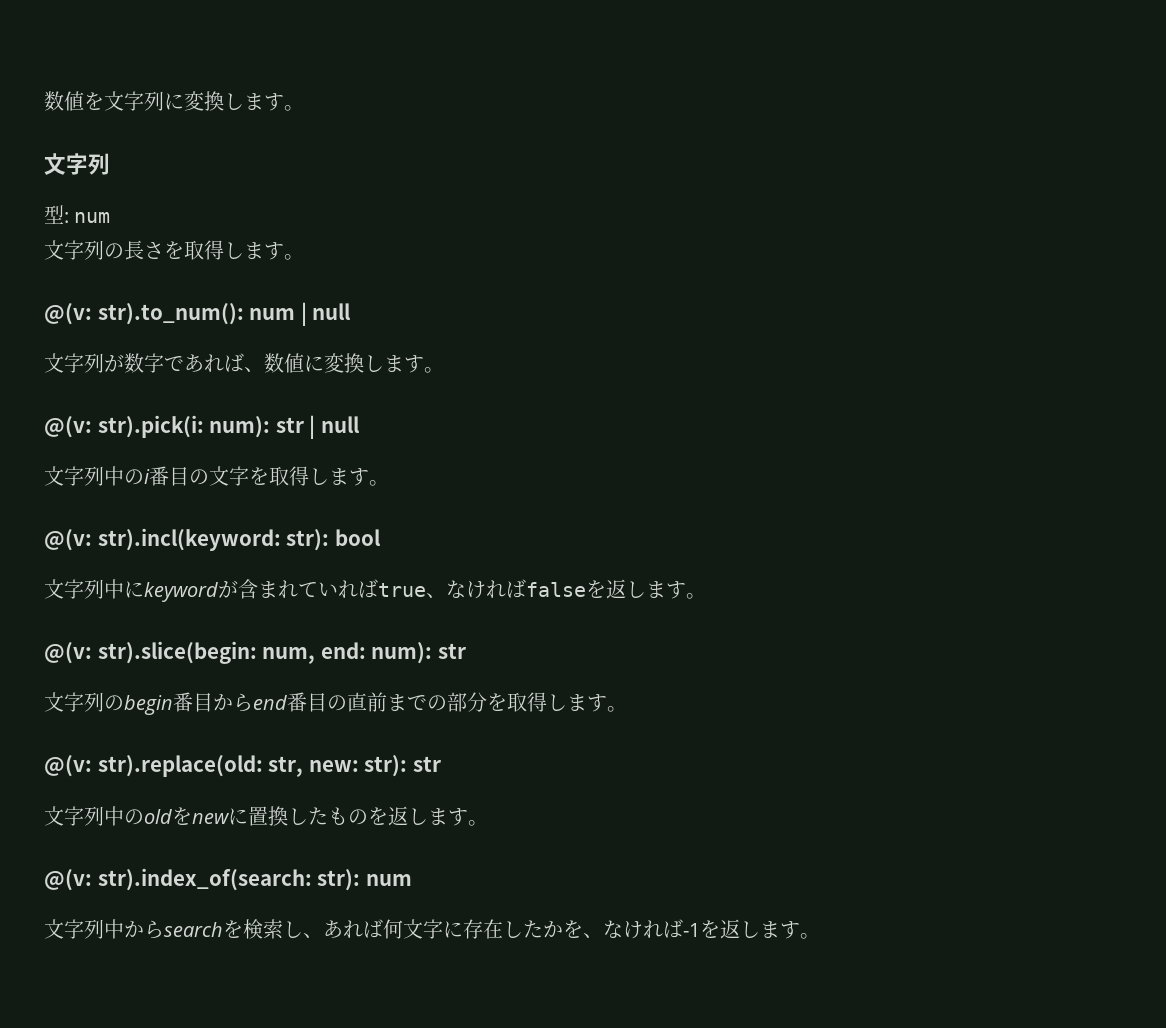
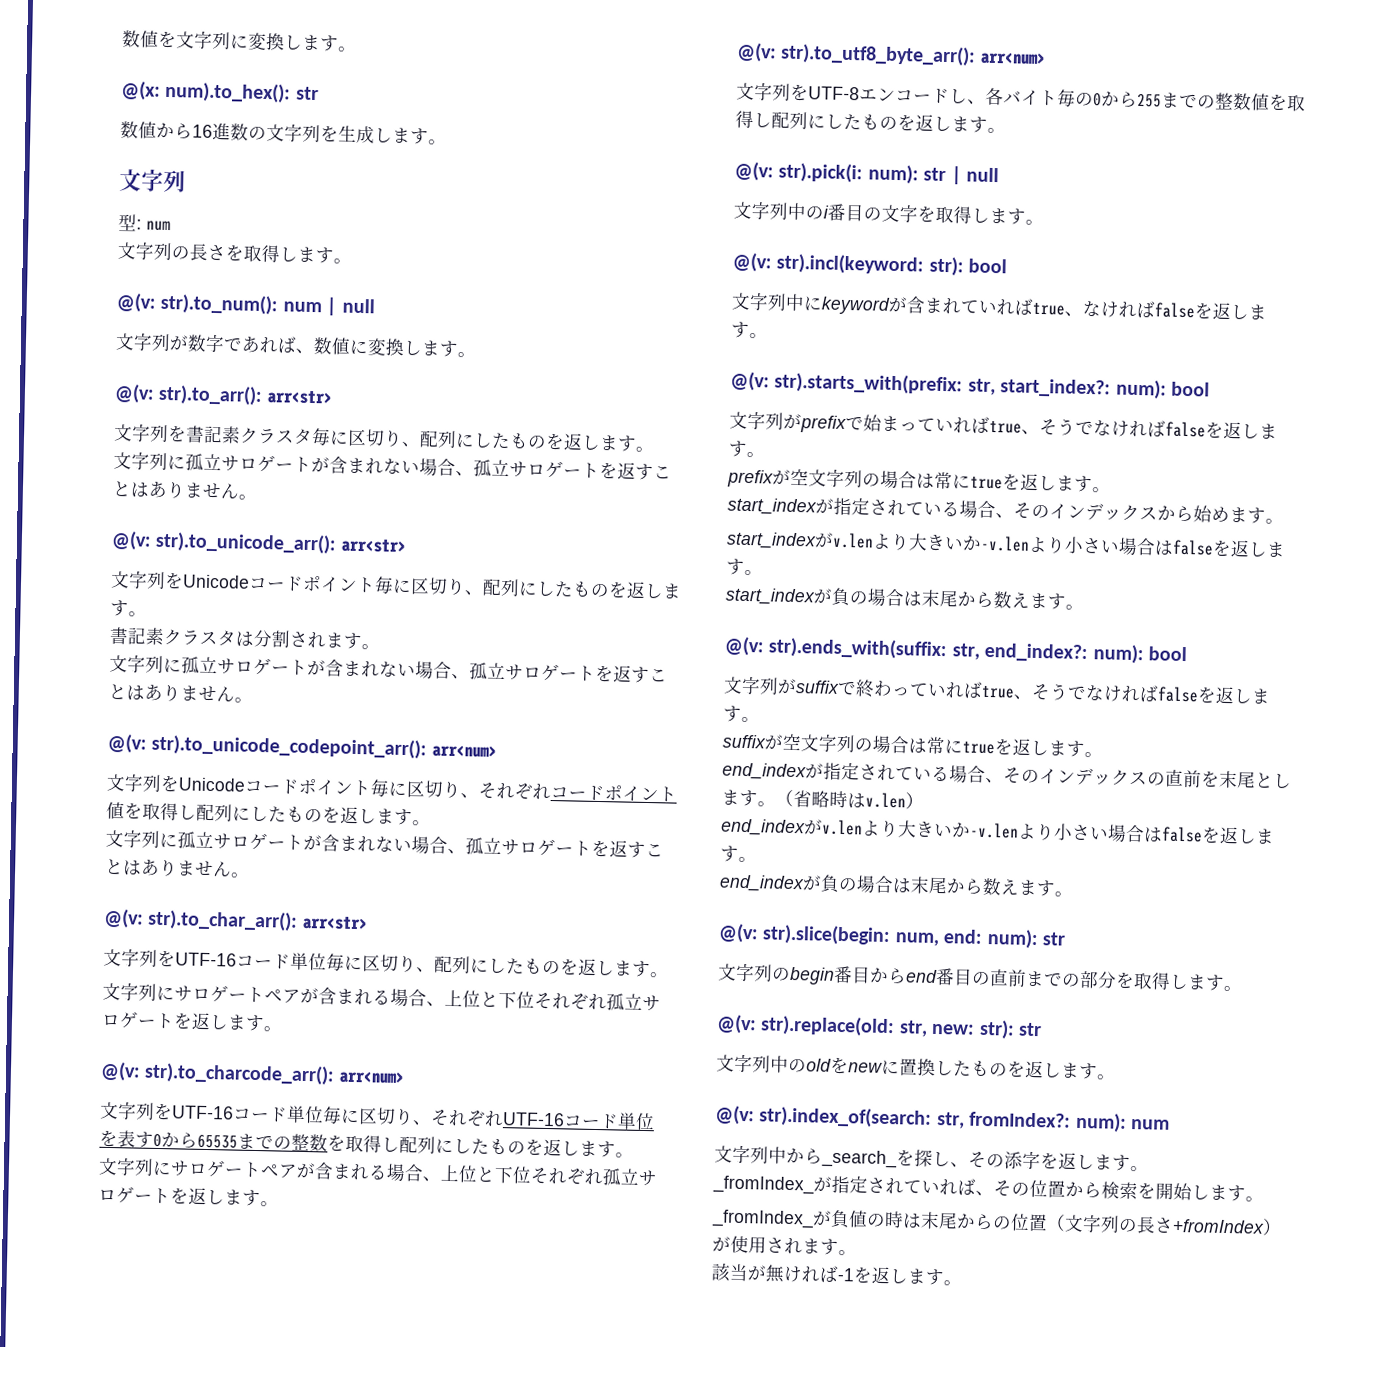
+ @(x: num).to_hex(): str
+ 数値から16進数の文字列を生成します。
+ @(v: str).to_arr(): arr<str>
+ 文字列を書記素クラスタ毎に区切り、配列にしたものを返します。
+ 文字列に孤立サロゲートが含まれない場合、孤立サロゲートを返すことはありません。
+ @(v: str).to_unicode_arr(): arr<str>
+ 文字列をUnicodeコードポイント毎に区切り、配列にしたものを返します。
+ 書記素クラスタは分割されます。
+ 文字列に孤立サロゲートが含まれない場合、孤立サロゲートを返すことはありません。
+ @(v: str).to_unicode_codepoint_arr(): arr<num>
+ 文字列をUnicodeコードポイント毎に区切り、それぞれコードポイント値を取得し配列にしたものを返します。
+ 文字列に孤立サロゲートが含まれない場合、孤立サロゲートを返すことはありません。
+ @(v: str).to_char_arr(): arr<str>
+ 文字列をUTF-16コード単位毎に区切り、配列にしたものを返します。
+ 文字列にサロゲートペアが含まれる場合、上位と下位それぞれ孤立サロゲートを返します。
+ @(v: str).to_charcode_arr(): arr<num>
+ 文字列をUTF-16コード単位毎に区切り、それぞれUTF-16コード単位を表す0から65535までの整数を取得し配列にしたものを返します。
+ 文字列にサロゲートペアが含まれる場合、上位と下位それぞれ孤立サロゲートを返します。
+ @(v: str).to_utf8_byte_arr(): arr<num>
+ 文字列をUTF-8エンコードし、各バイト毎の0から255までの整数値を取得し配列にしたものを返します。
+ @(v: str).starts_with(prefix: str, start_index?: num): bool
+ 文字列がprefixで始まっていればtrue、そうでなければfalseを返します。
+ prefixが空文字列の場合は常にtrueを返します。
+ start_indexが指定されている場合、そのインデックスから始めます。
+ start_indexがv.lenより大きいか-v.lenより小さい場合はfalseを返します。
+ start_indexが負の場合は末尾から数えます。
+ @(v: str).ends_with(suffix: str, end_index?: num): bool
+ 文字列がsuffixで終わっていればtrue、そうでなければfalseを返します。
+ suffixが空文字列の場合は常にtrueを返します。
+ end_indexが指定されている場合、そのインデックスの直前を末尾とします。（省略時はv.len）
+ end_indexがv.lenより大きいか-v.lenより小さい場合はfalseを返します。
+ end_indexが負の場合は末尾から数えます。
- @(v: str).index_of(search: str): num
+ @(v: str).index_of(search: str, fromIndex?: num): num
- 文字列中からsearchを検索し、あれば何文字に存在したかを、なければ-1を返します。
+ 文字列中から_search_を探し、その添字を返します。
+ _fromIndex_が指定されていれば、その位置から検索を開始します。
+ _fromIndex_が負値の時は末尾からの位置（文字列の長さ+fromIndex）が使用されます。
+ 該当が無ければ-1を返します。

